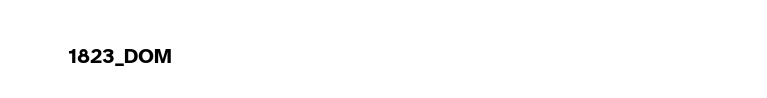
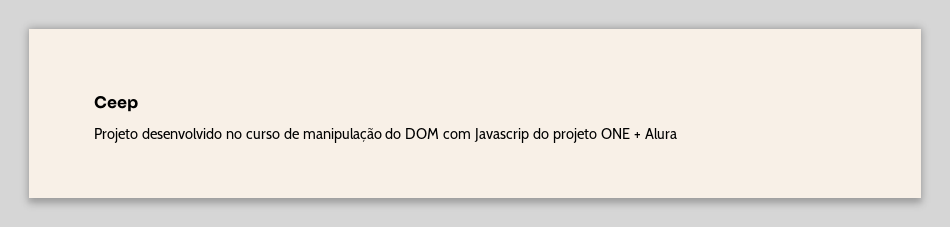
- 1823_DOM
+ Ceep
+ Projeto desenvolvido no curso de manipulação do DOM com Javascrip do projeto ONE + Alura

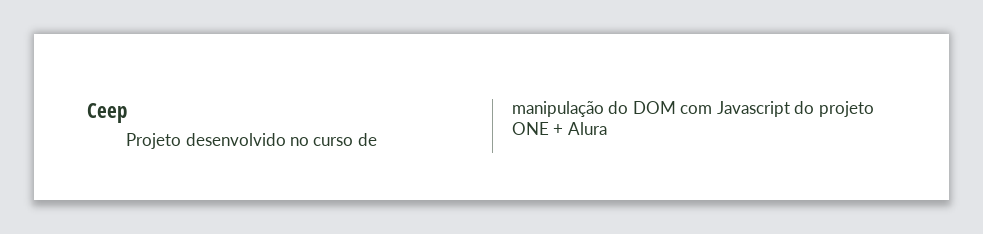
- Projeto desenvolvido no curso de manipulação do DOM com Javascrip do projeto ONE + Alura
+ Projeto desenvolvido no curso de manipulação do DOM com Javascript do projeto ONE + Alura

